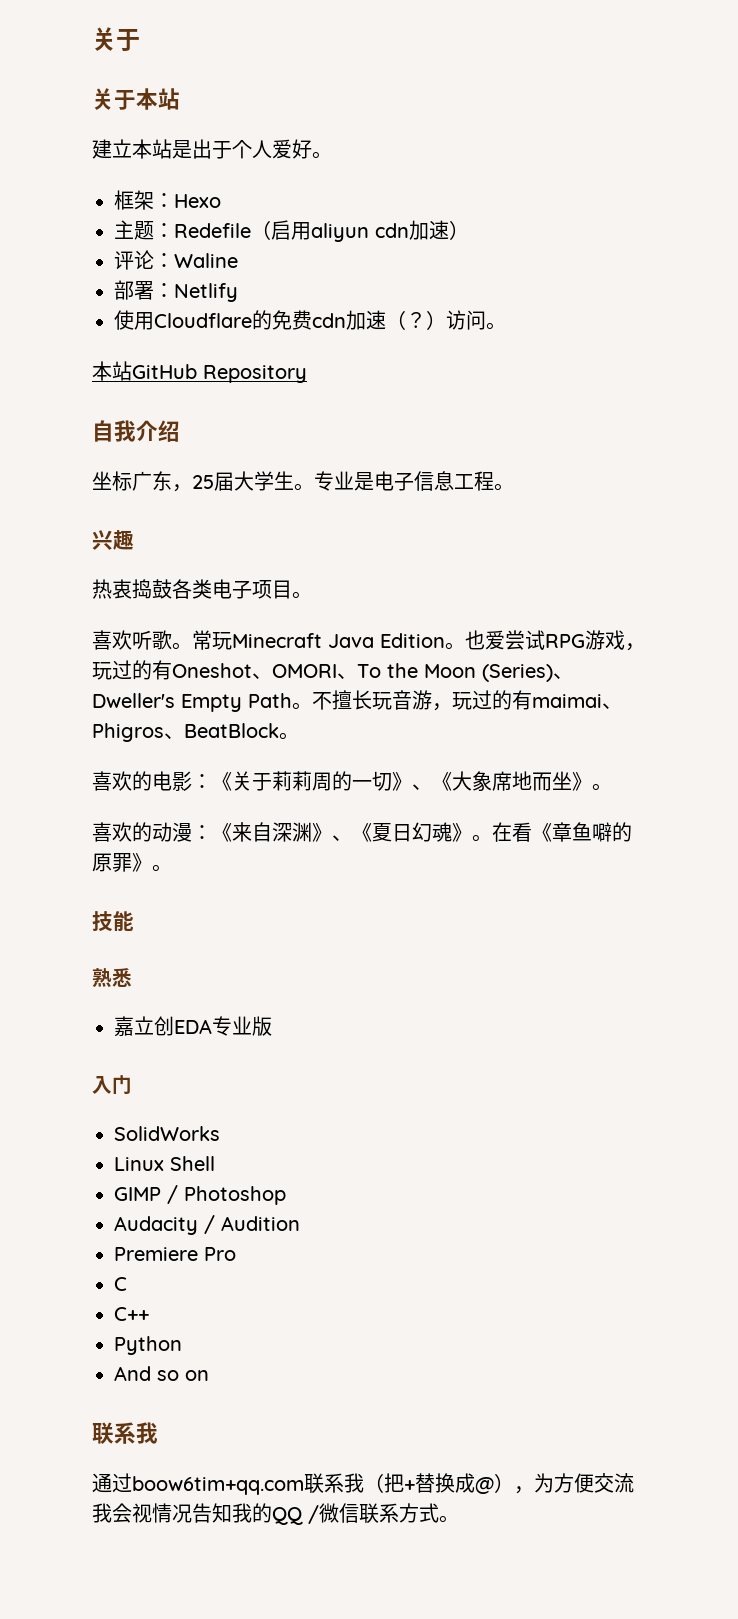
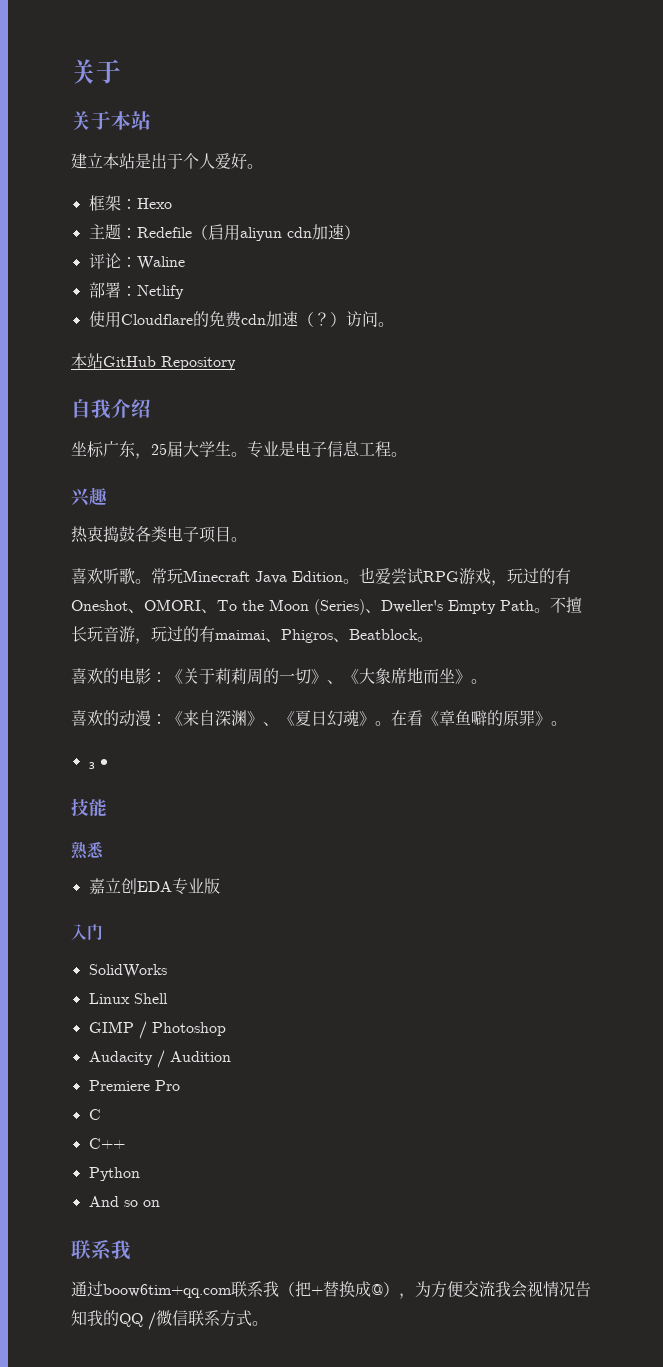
- 不擅长玩音游，玩过的有maimai、Phigros、BeatBlock。
+ 不擅长玩音游，玩过的有maimai、Phigros、Beatblock。
+ ₃ •

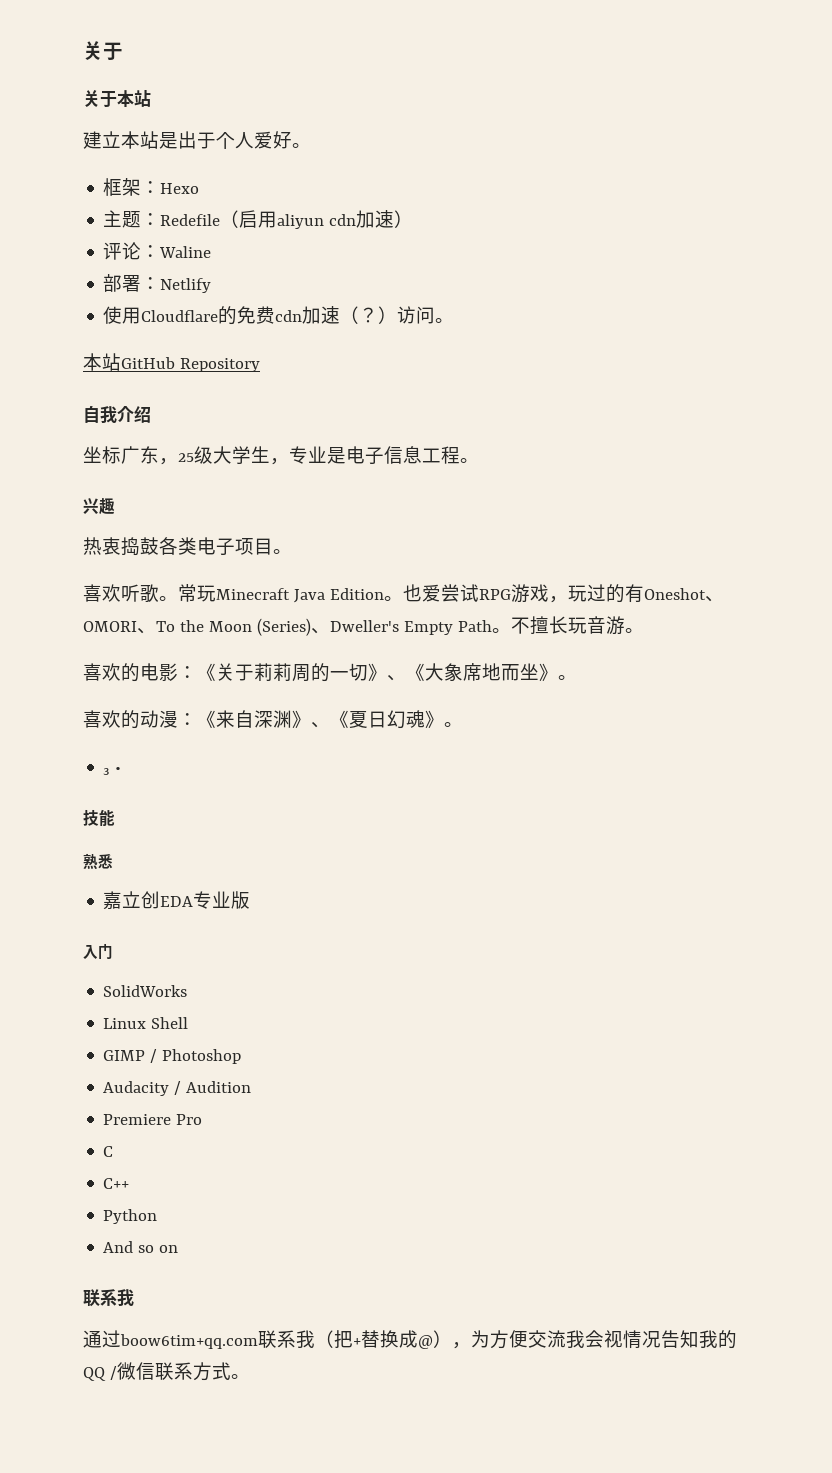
- 坐标广东，25届大学生。专业是电子信息工程。
+ 坐标广东，25级大学生，专业是电子信息工程。
- 不擅长玩音游，玩过的有maimai、Phigros、Beatblock。
+ 不擅长玩音游。
- 在看《章鱼噼的原罪》。

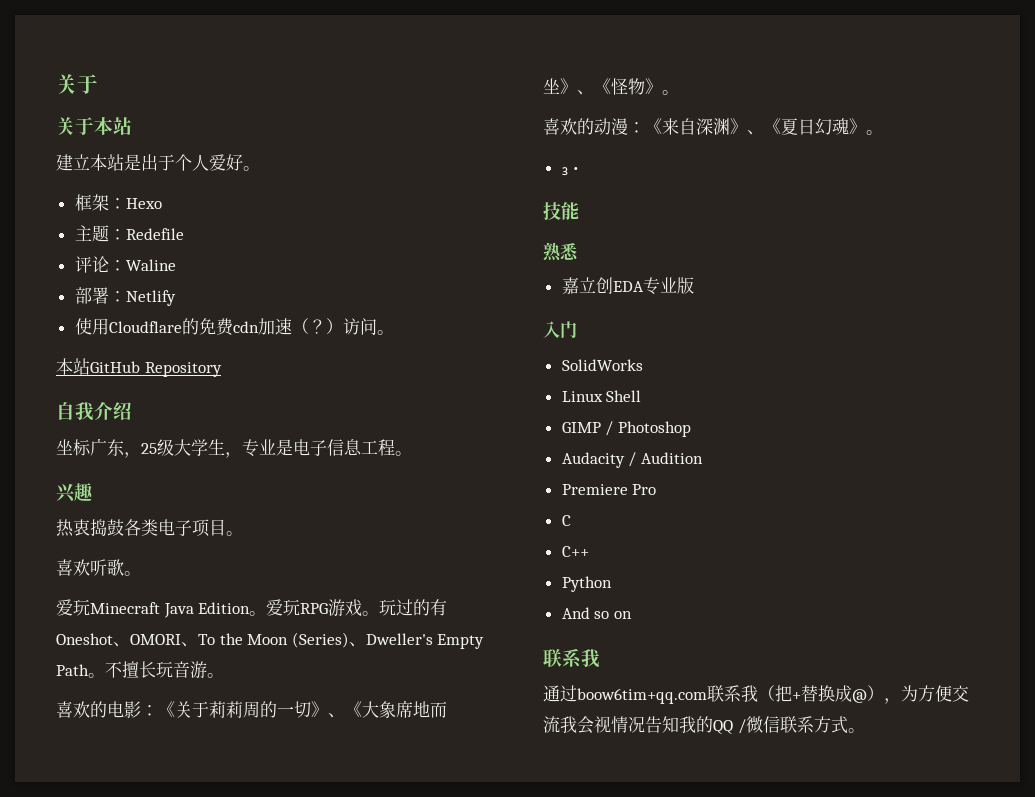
- 主题：Redefile（启用aliyun cdn加速）
+ 主题：Redefile
- 喜欢听歌。常玩Minecraft Java Edition。
+ 喜欢听歌。
+ 爱玩Minecraft Java Edition。
- 也爱尝试RPG游戏，玩过的有Oneshot、OMORI、To the Moon (Series)、Dweller's Empty Path。
+ 爱玩RPG游戏。玩过的有Oneshot、OMORI、To the Moon (Series)、Dweller's Empty Path。
- 喜欢的电影：《关于莉莉周的一切》、《大象席地而坐》。
+ 喜欢的电影：《关于莉莉周的一切》、《大象席地而坐》、《怪物》。

